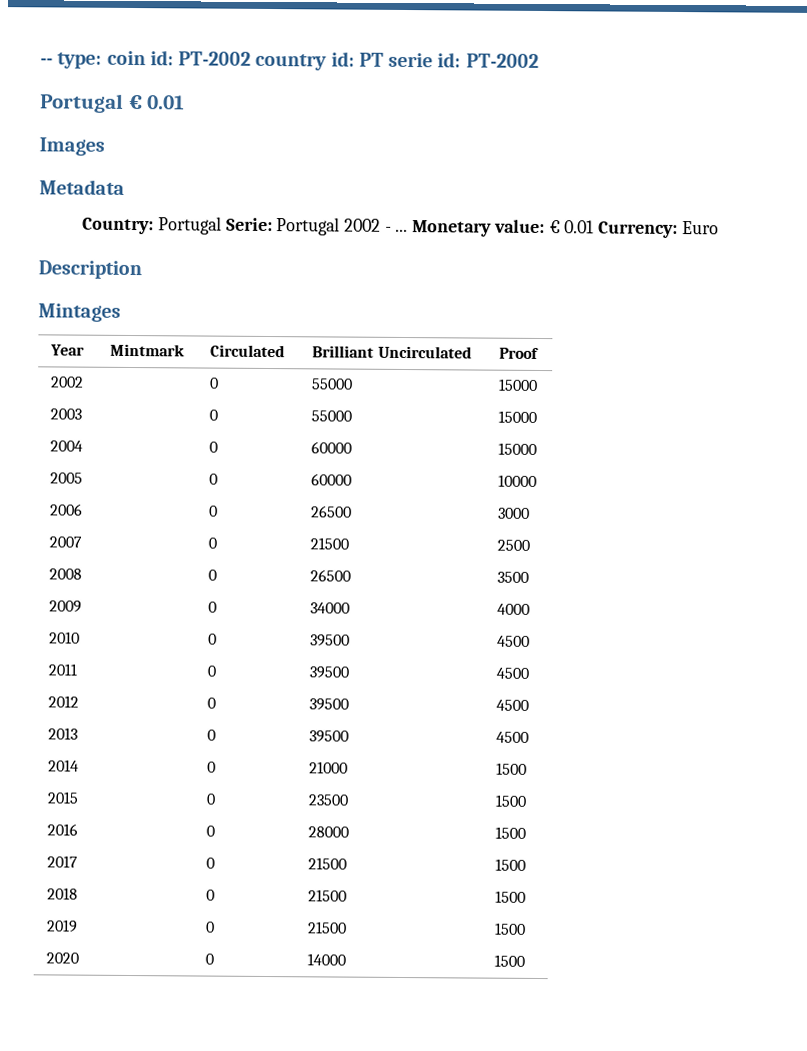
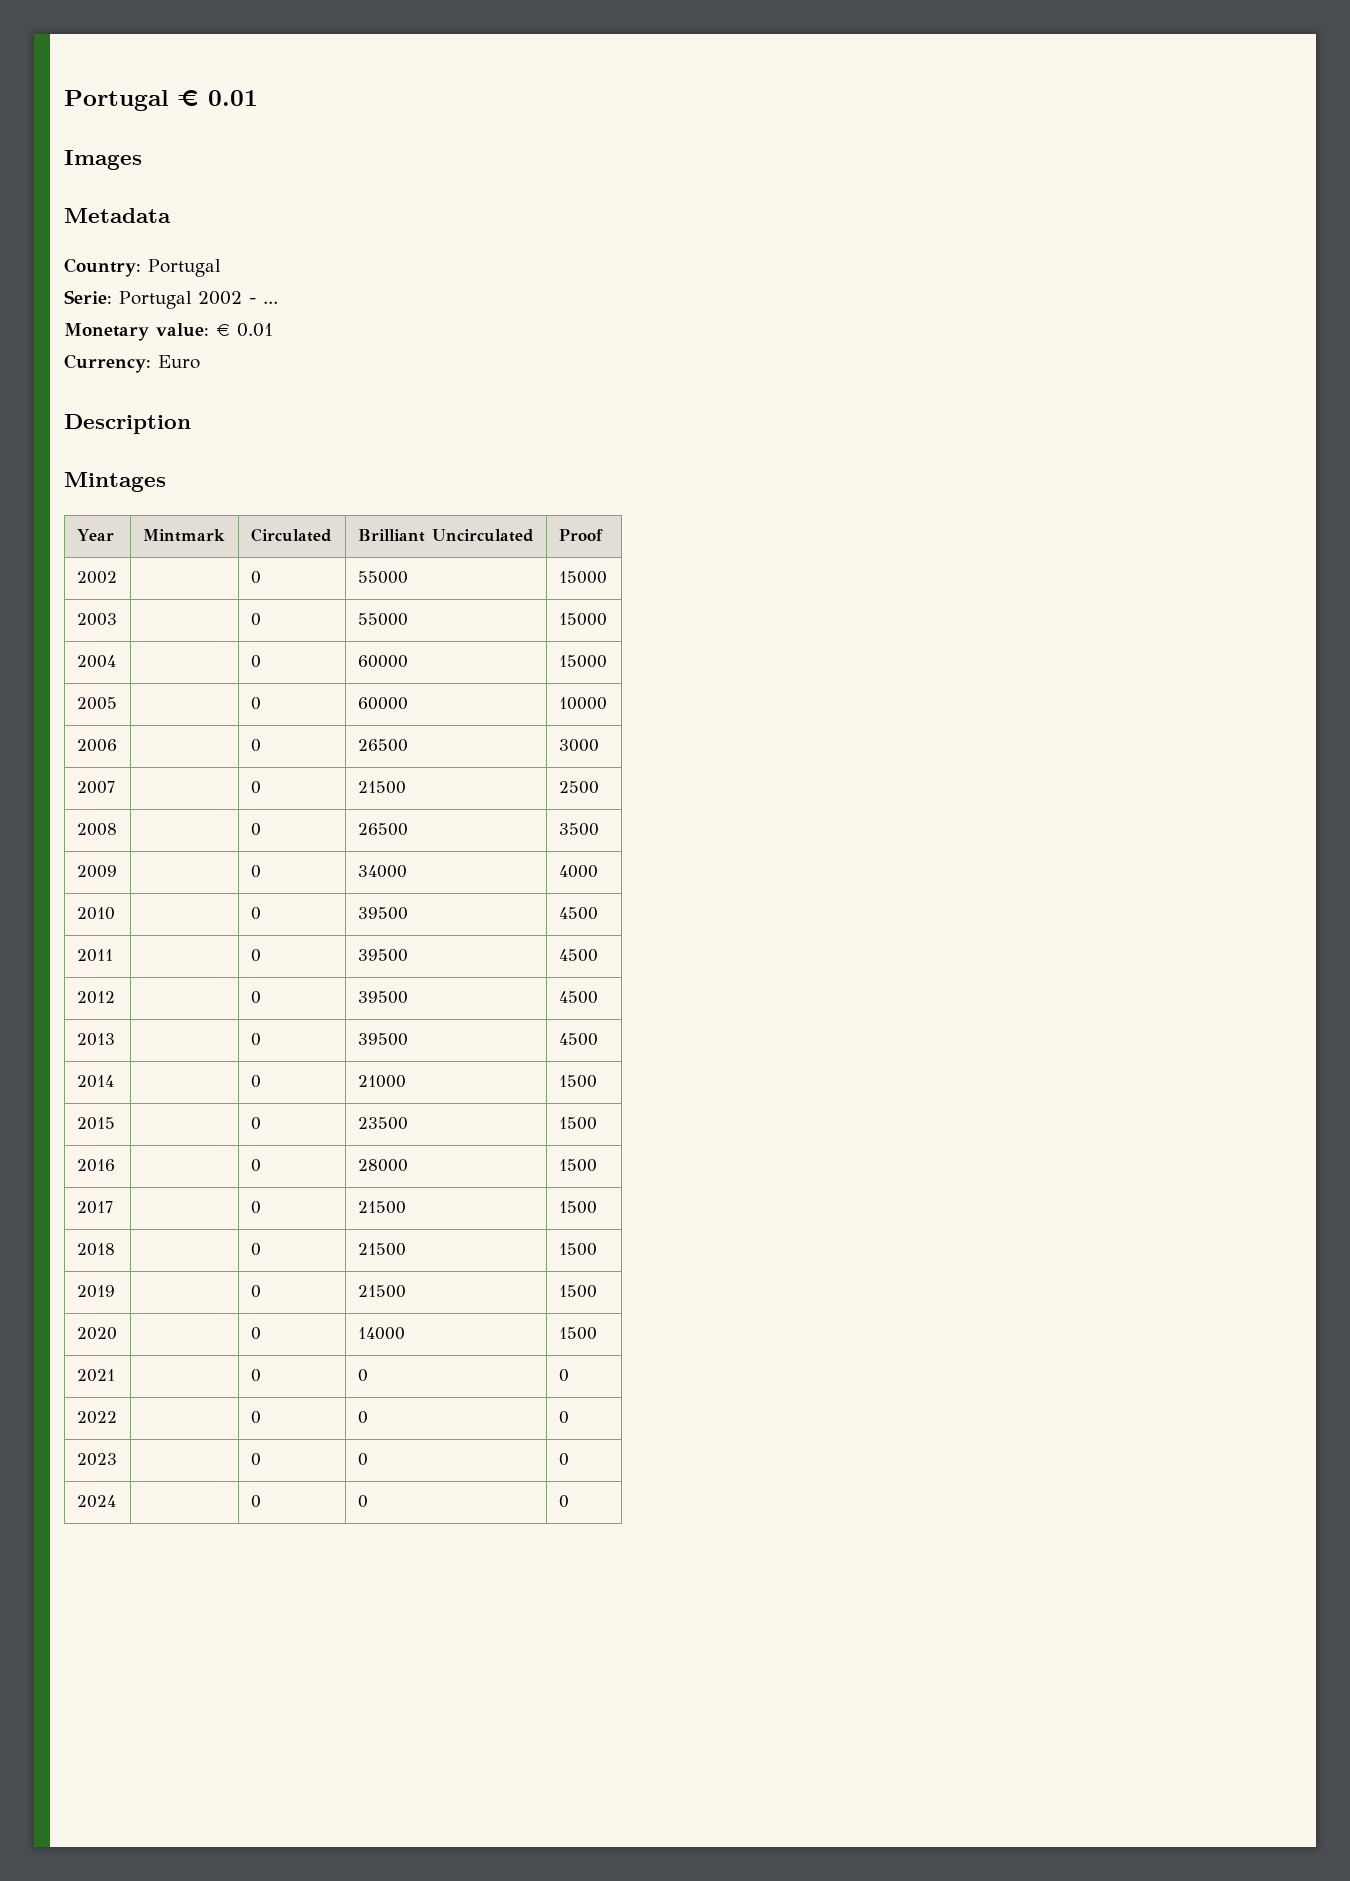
- -- type: coin id: PT-2002 country id: PT serie id: PT-2002
- Country: Portugal Serie: Portugal 2002 - ... Monetary value: € 0.01 Currency: Euro
+ Country: Portugal
+ Serie: Portugal 2002 - ...
+ Monetary value: € 0.01
+ Currency: Euro
+ 2021 | | 0 | 0 | 0
+ 2022 | | 0 | 0 | 0
+ 2023 | | 0 | 0 | 0
+ 2024 | | 0 | 0 | 0

